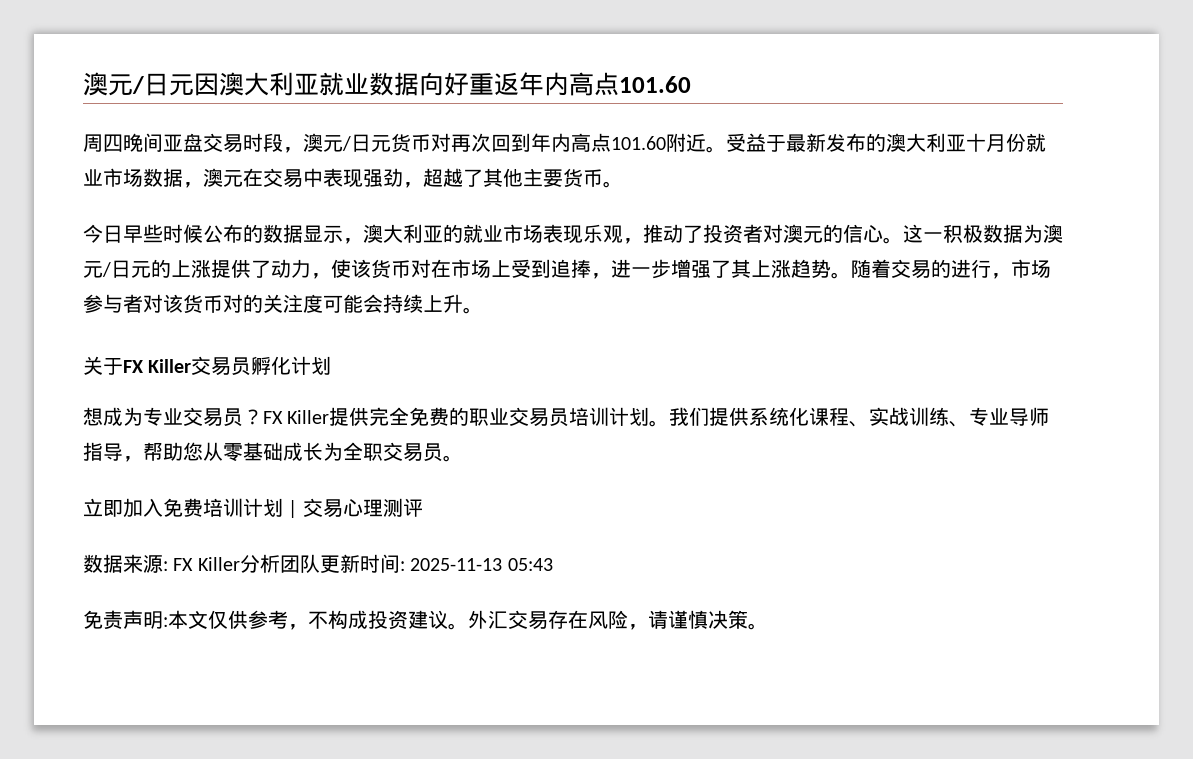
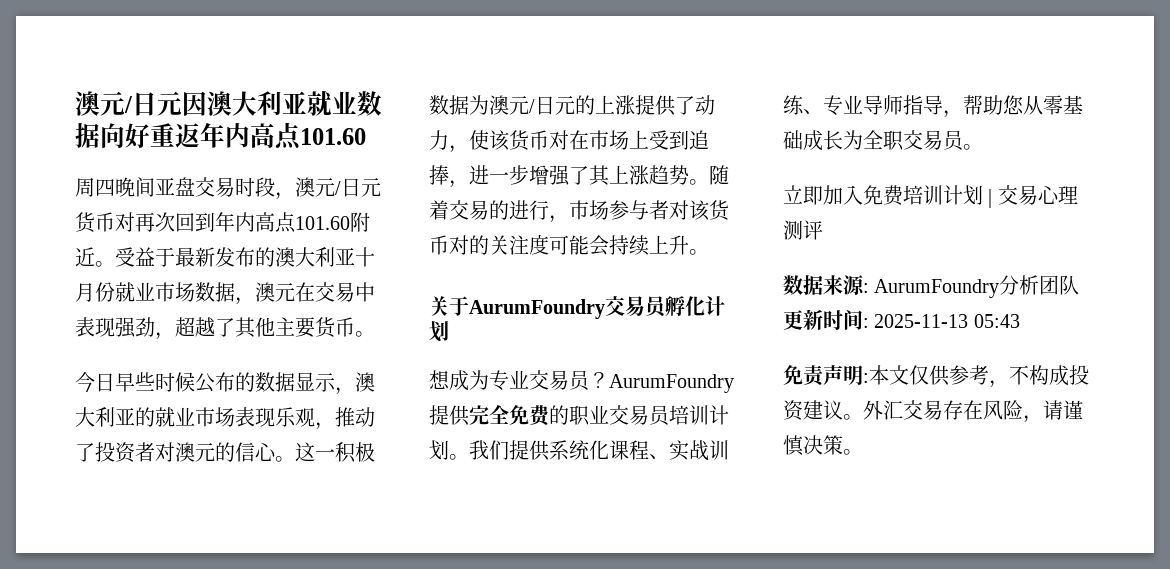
- 关于FX Killer交易员孵化计划
+ 关于AurumFoundry交易员孵化计划
- FX Killer提供完全免费的职业交易员培训计划。
+ AurumFoundry提供完全免费的职业交易员培训计划。
- 数据来源: FX Killer分析团队更新时间: 2025-11-13 05:43
+ 数据来源: AurumFoundry分析团队更新时间: 2025-11-13 05:43

